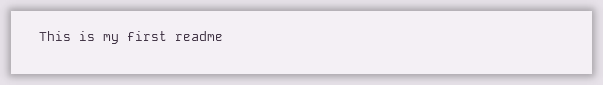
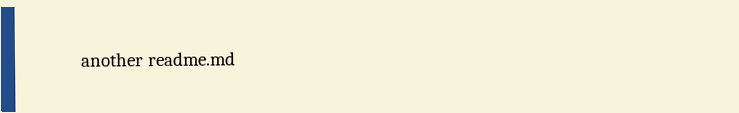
- This is my first readme
+ another readme.md

